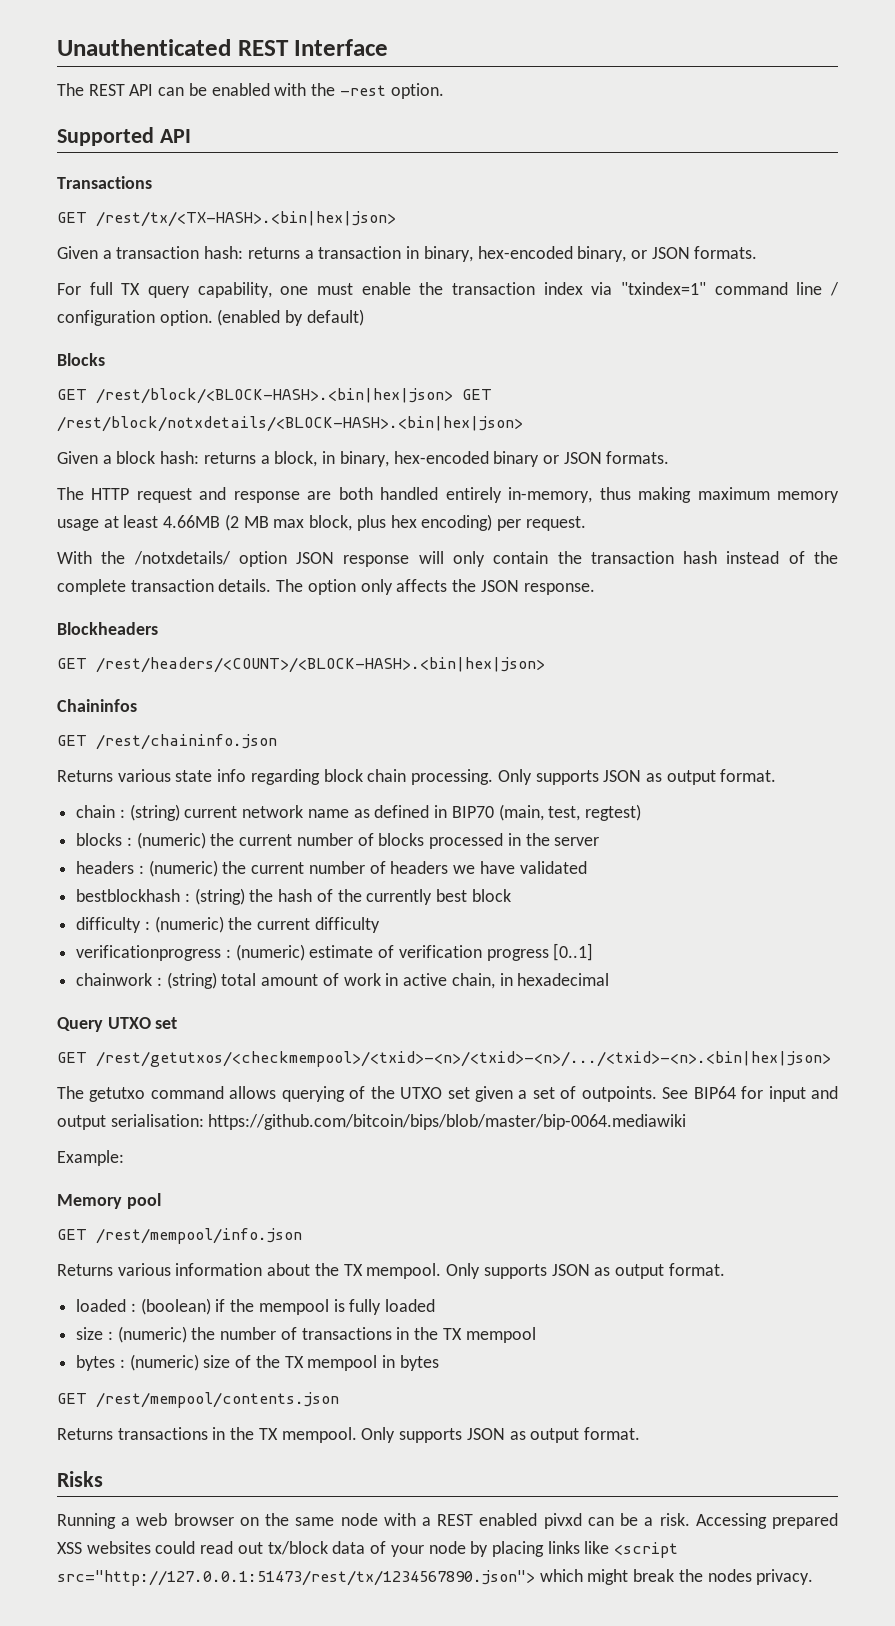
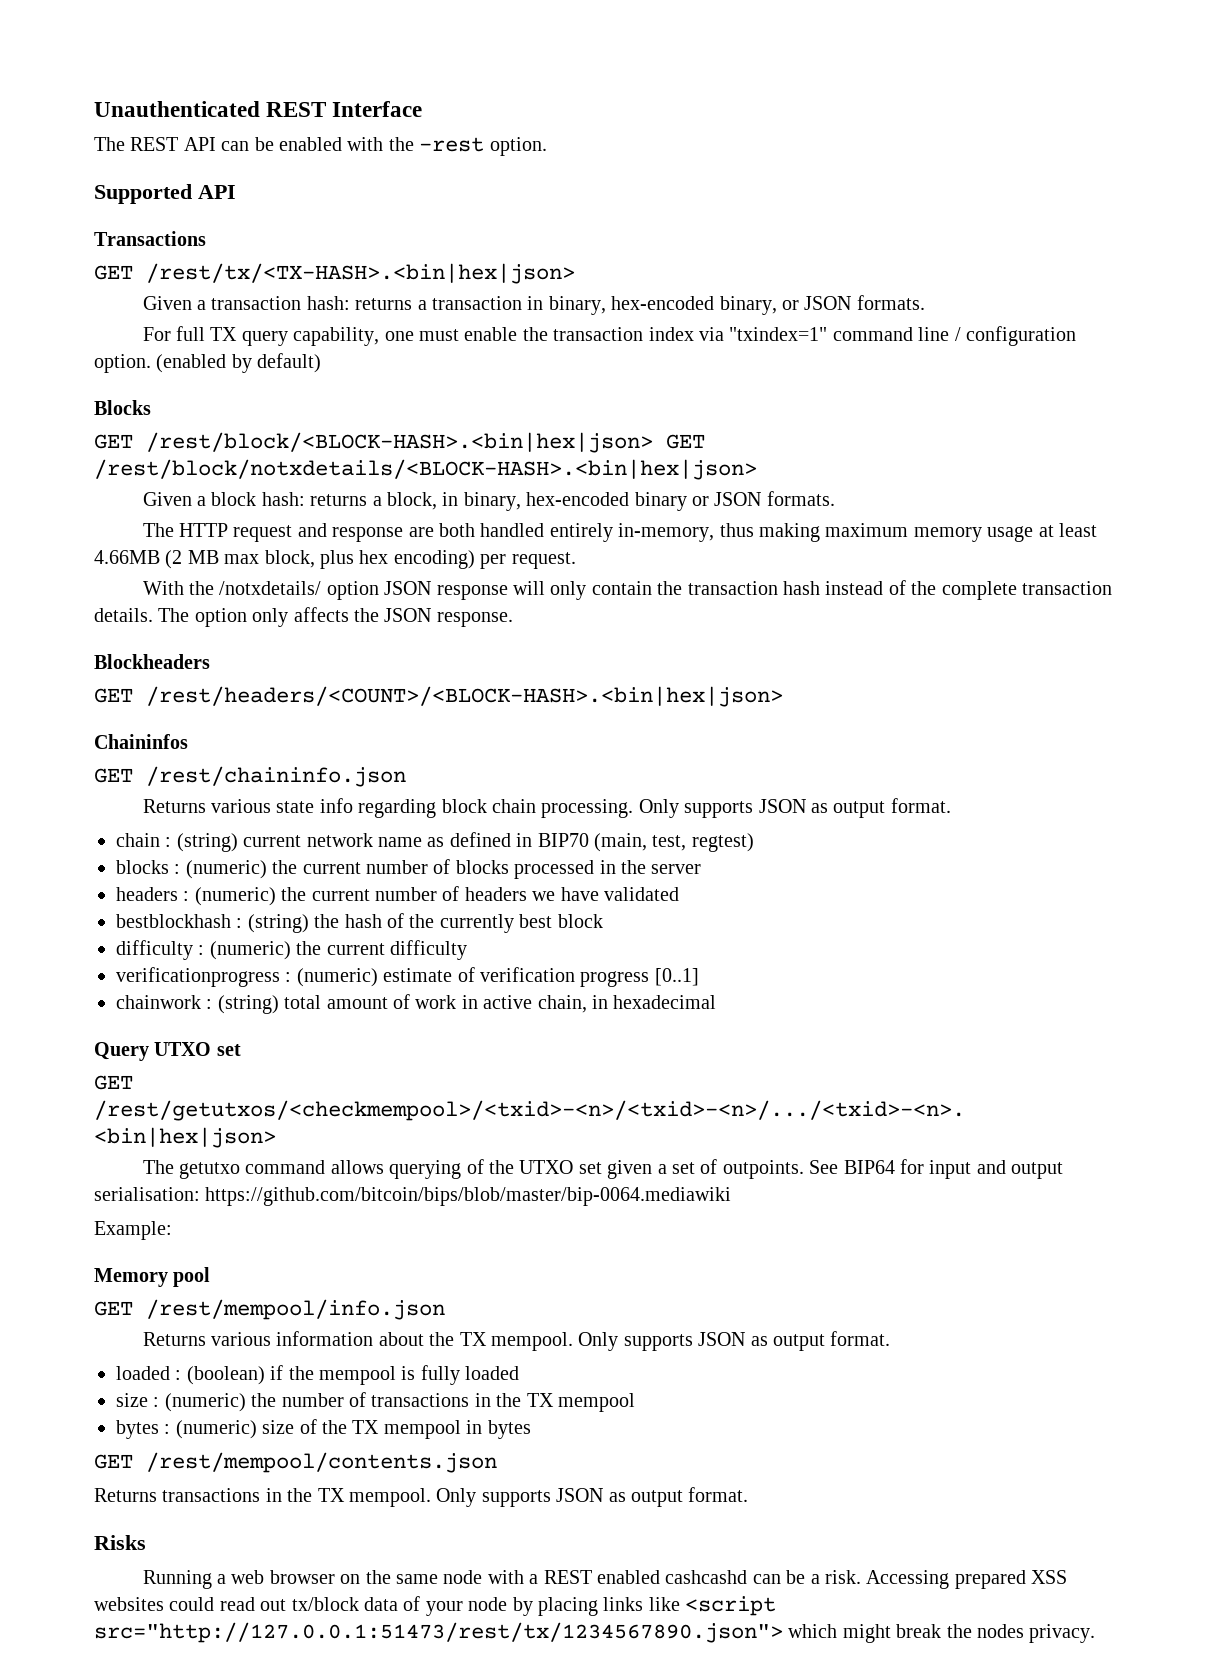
- Running a web browser on the same node with a REST enabled pivxd can be a risk.
+ Running a web browser on the same node with a REST enabled cashcashd can be a risk.

